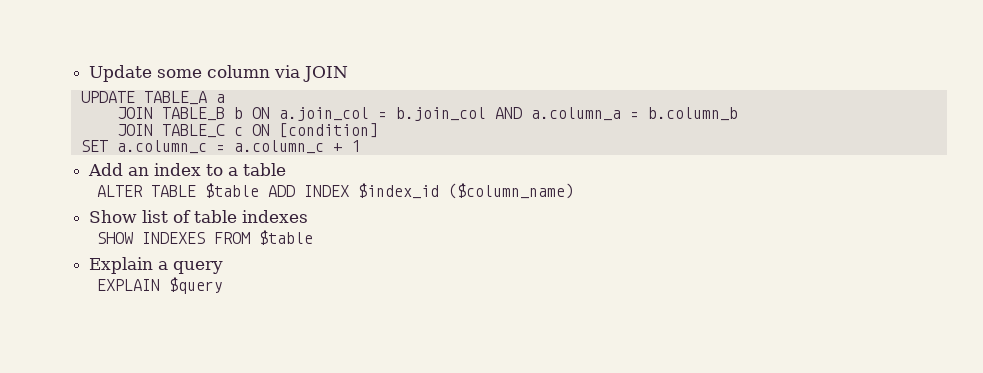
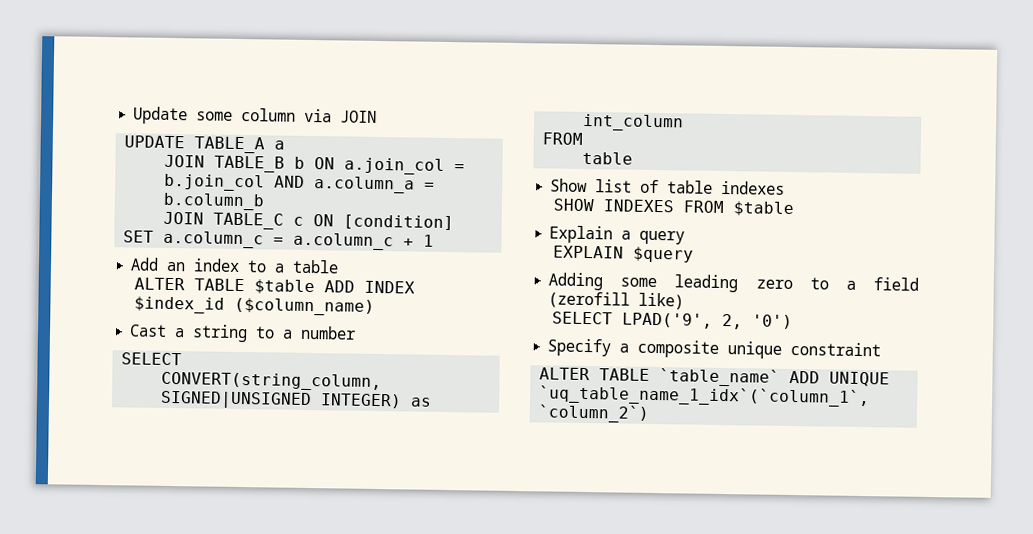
+ Cast a string to a number
+ SELECT
+ CONVERT(string_column, SIGNED|UNSIGNED INTEGER) as int_column
+ FROM
+ table
+ Adding some leading zero to a field (zerofill like)
+ SELECT LPAD('9', 2, '0')
+ Specify a composite unique constraint
+ ALTER TABLE `table_name` ADD UNIQUE `uq_table_name_1_idx`(`column_1`, `column_2`)

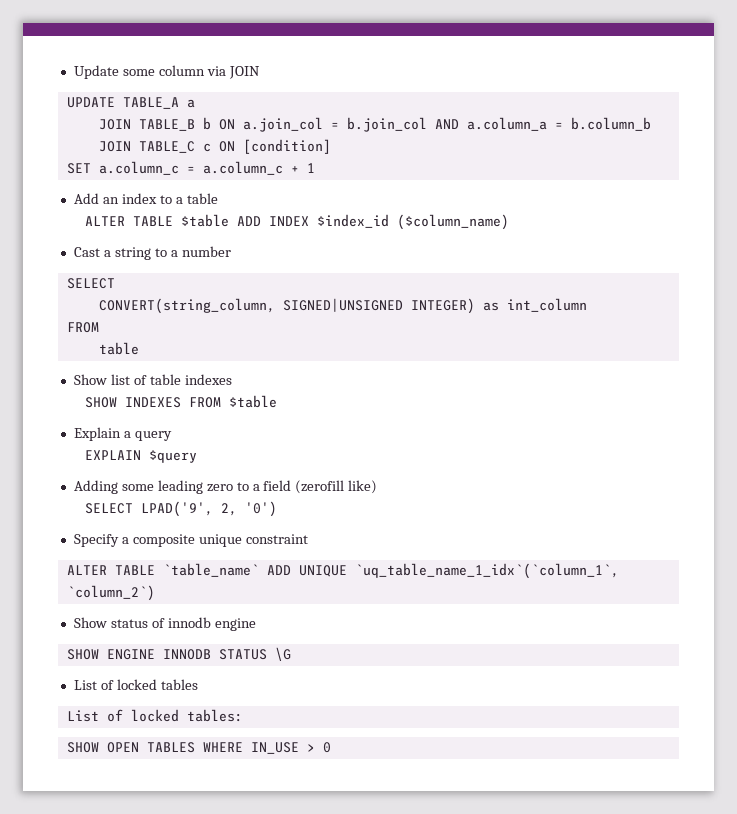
+ Show status of innodb engine
+ SHOW ENGINE INNODB STATUS \G
+ List of locked tables
+ List of locked tables:
+ SHOW OPEN TABLES WHERE IN_USE > 0

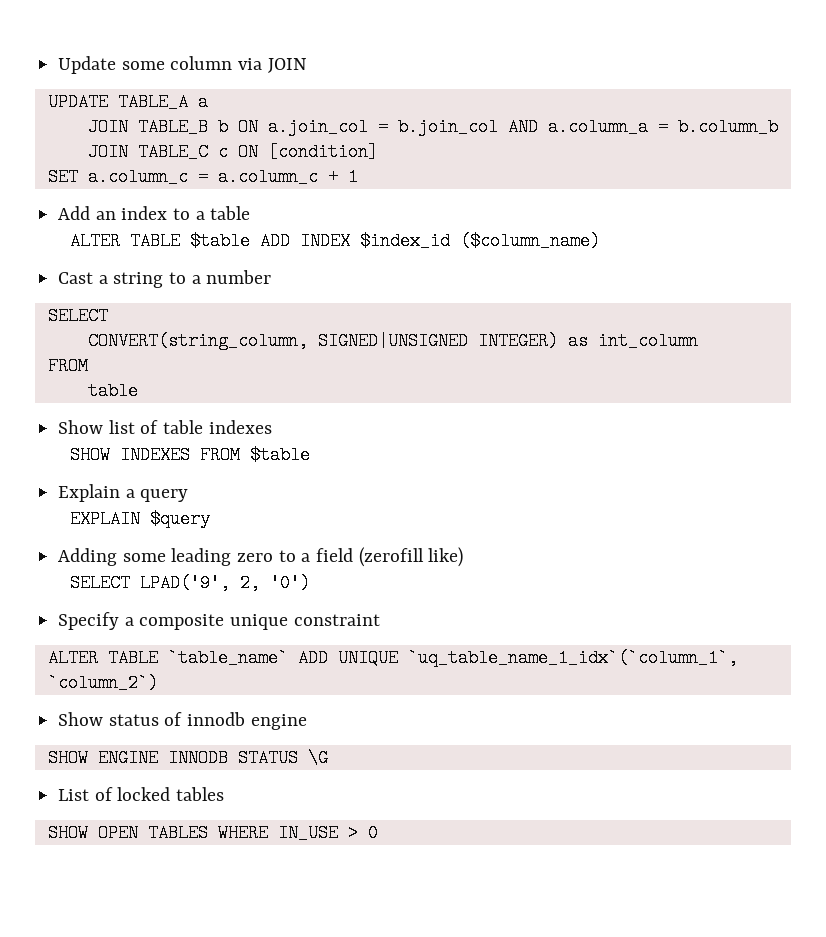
- List of locked tables:

